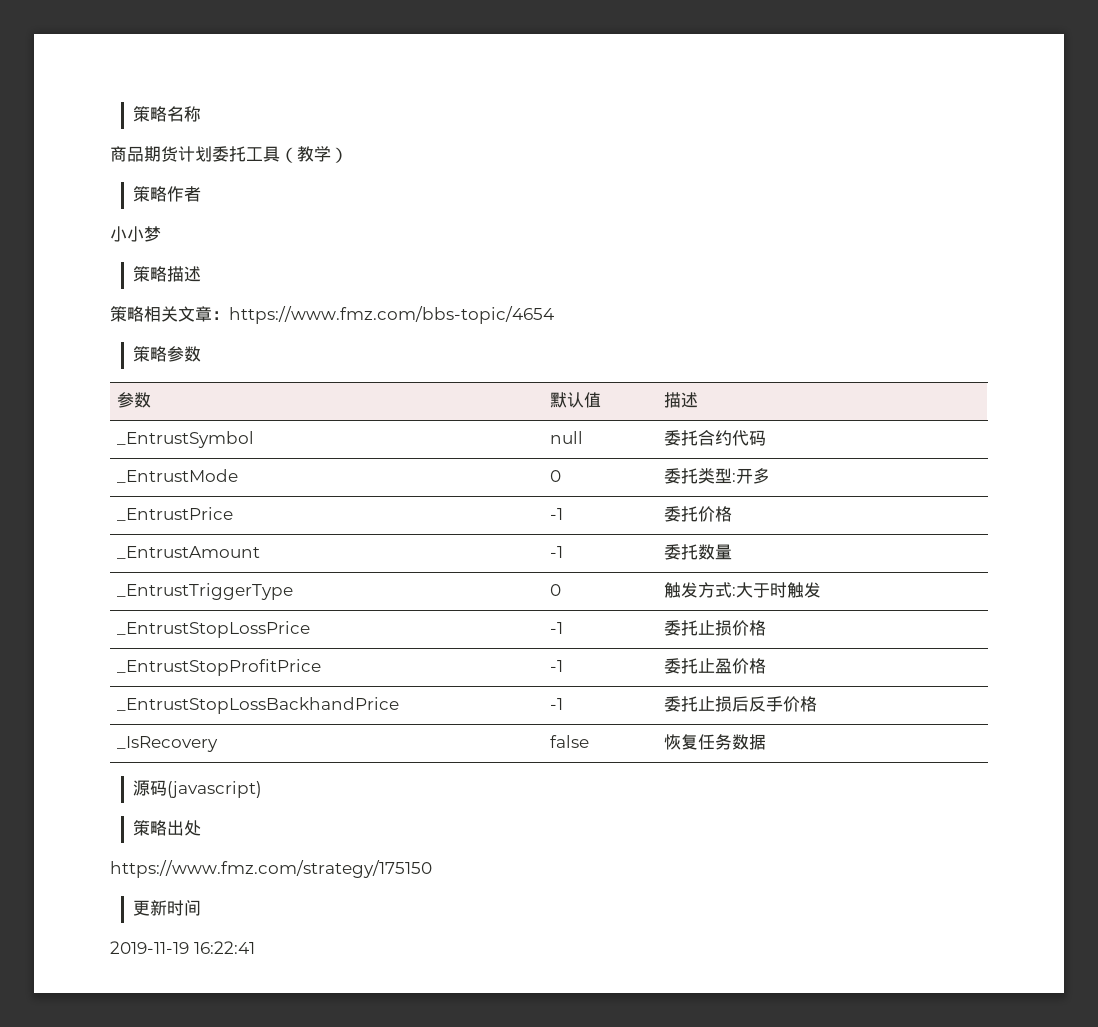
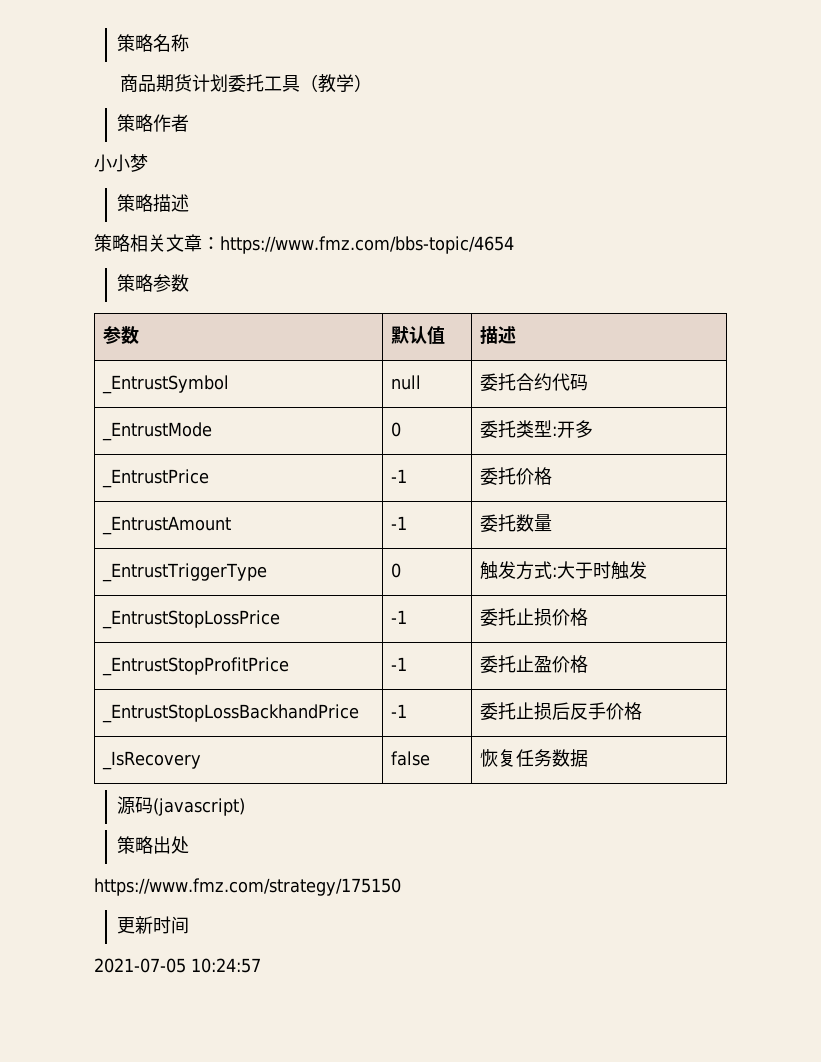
- 2019-11-19 16:22:41
+ 2021-07-05 10:24:57

